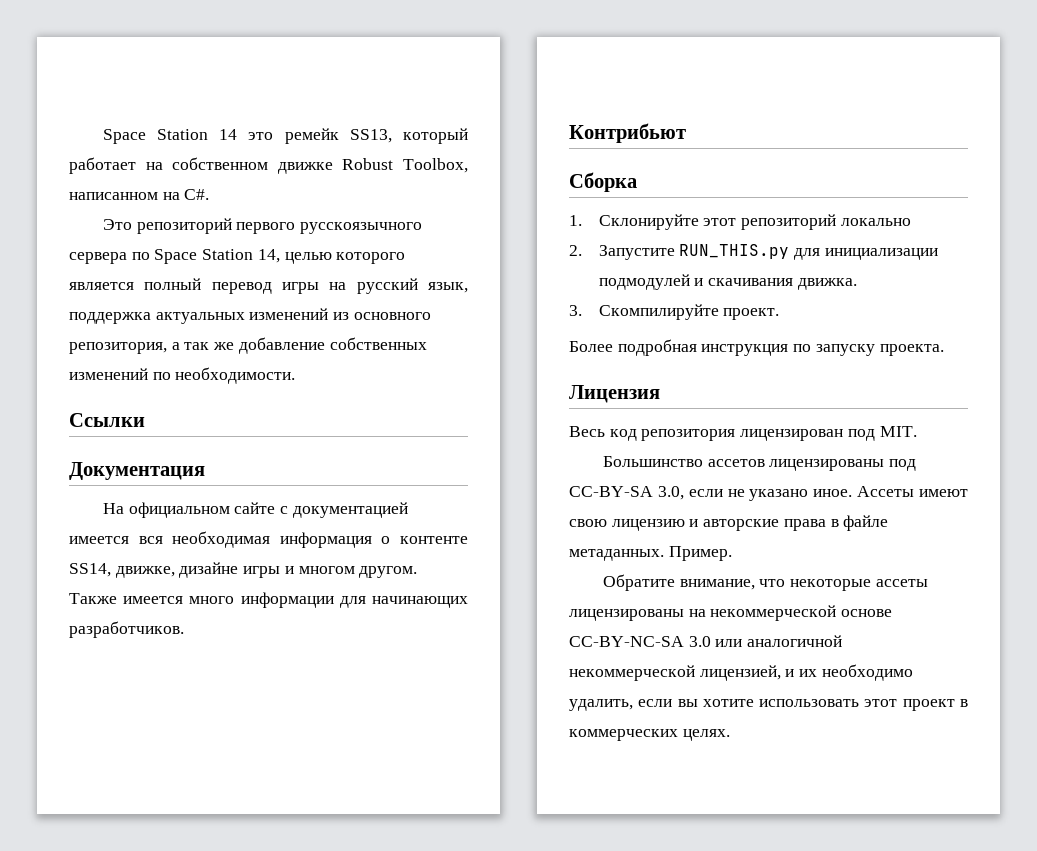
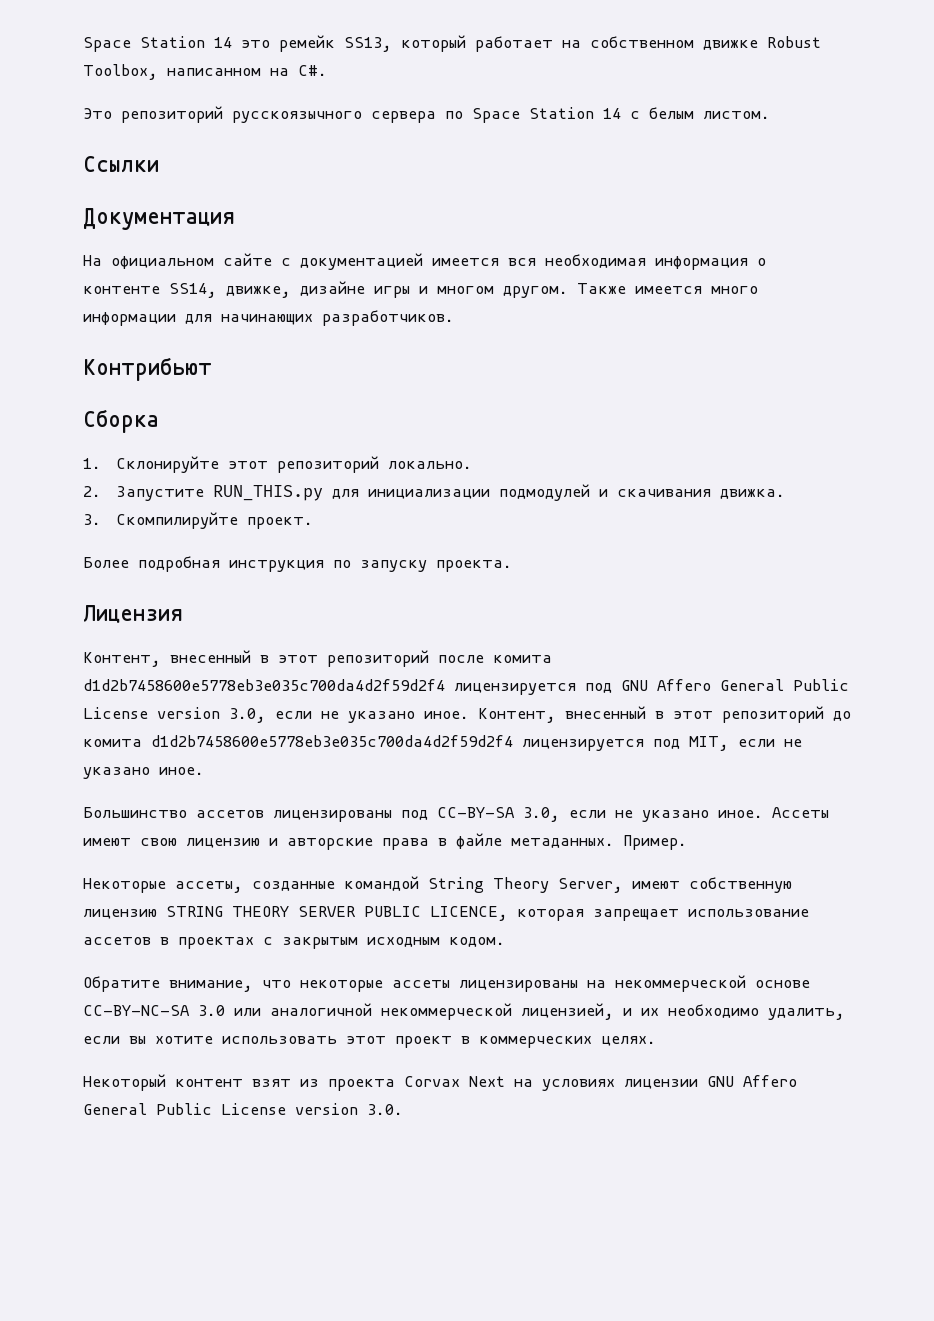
- Это репозиторий первого русскоязычного сервера по Space Station 14, целью которого является полный перевод игры на русский язык, поддержка актуальных изменений из основного репозитория, а так же добавление собственных изменений по необходимости.
+ Это репозиторий русскоязычного сервера по Space Station 14 с белым листом.
- 1. Склонируйте этот репозиторий локально
+ 1. Склонируйте этот репозиторий локально.
- Весь код репозитория лицензирован под MIT.
+ Контент, внесенный в этот репозиторий после комита d1d2b7458600e5778eb3e035c700da4d2f59d2f4 лицензируется под GNU Affero General Public License version 3.0, если не указано иное. Контент, внесенный в этот репозиторий до комита d1d2b7458600e5778eb3e035c700da4d2f59d2f4 лицензируется под MIT, если не указано иное.
+ Некоторые ассеты, созданные командой String Theory Server, имеют собственную лицензию STRING THEORY SERVER PUBLIC LICENCE, которая запрещает использование ассетов в проектах с закрытым исходным кодом.
+ Некоторый контент взят из проекта Corvax Next на условиях лицензии GNU Affero General Public License version 3.0.

